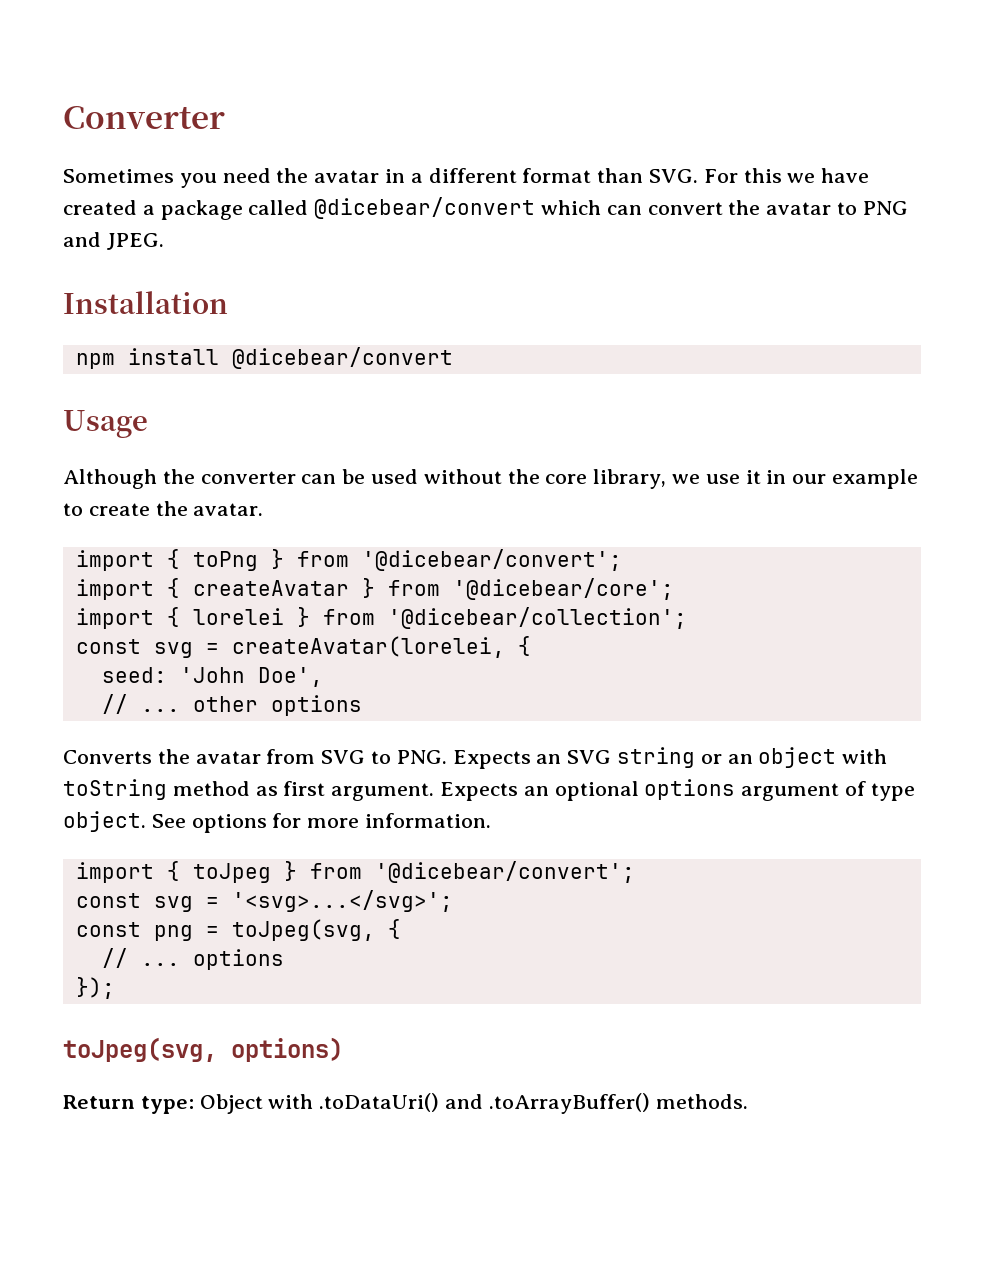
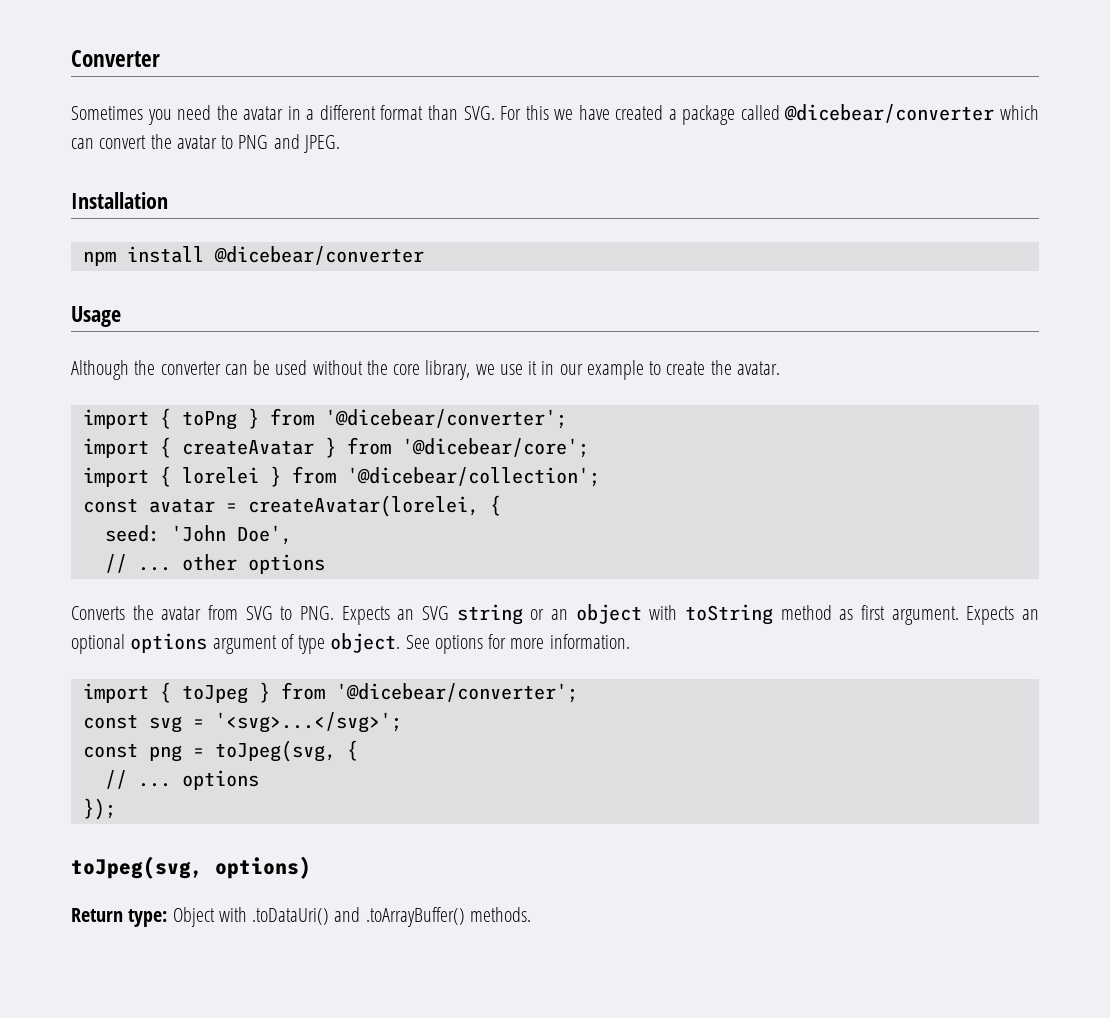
- Sometimes you need the avatar in a different format than SVG. For this we have created a package called @dicebear/convert which can convert the avatar to PNG and JPEG.
+ Sometimes you need the avatar in a different format than SVG. For this we have created a package called @dicebear/converter which can convert the avatar to PNG and JPEG.
- npm install @dicebear/convert
+ npm install @dicebear/converter
- import { toPng } from '@dicebear/convert';
+ import { toPng } from '@dicebear/converter';
- const svg = createAvatar(lorelei, {
+ const avatar = createAvatar(lorelei, {
- import { toJpeg } from '@dicebear/convert';
+ import { toJpeg } from '@dicebear/converter';

